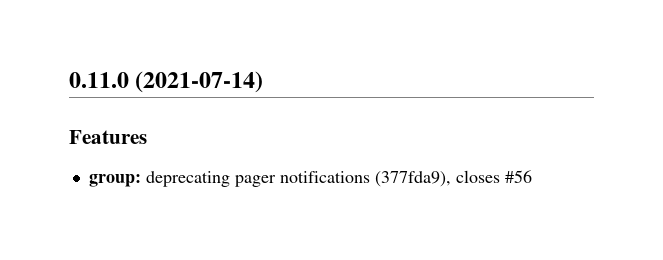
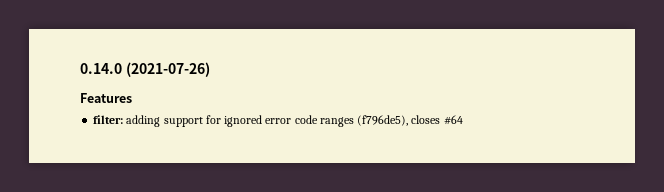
- 0.11.0 (2021-07-14)
+ 0.14.0 (2021-07-26)
- group: deprecating pager notifications (377fda9), closes #56
+ filter: adding support for ignored error code ranges (f796de5), closes #64

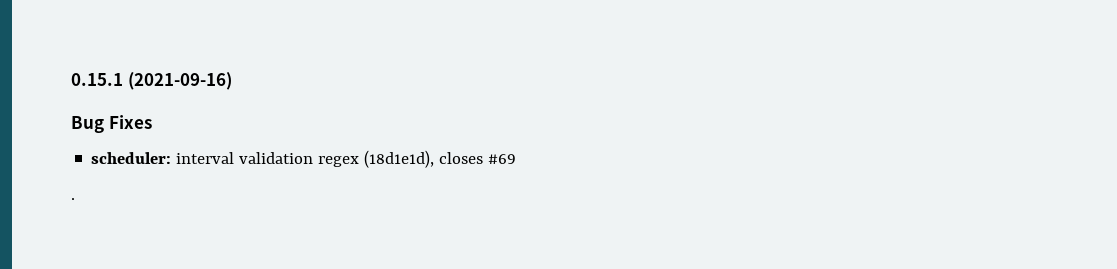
- 0.14.0 (2021-07-26)
- Features
- filter: adding support for ignored error code ranges (f796de5), closes #64
+ 0.15.1 (2021-09-16)
+ Bug Fixes
+ scheduler: interval validation regex (18d1e1d), closes #69
+ .

